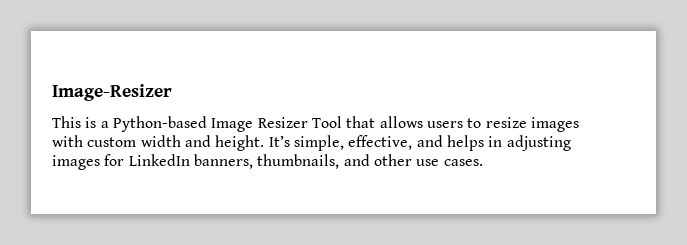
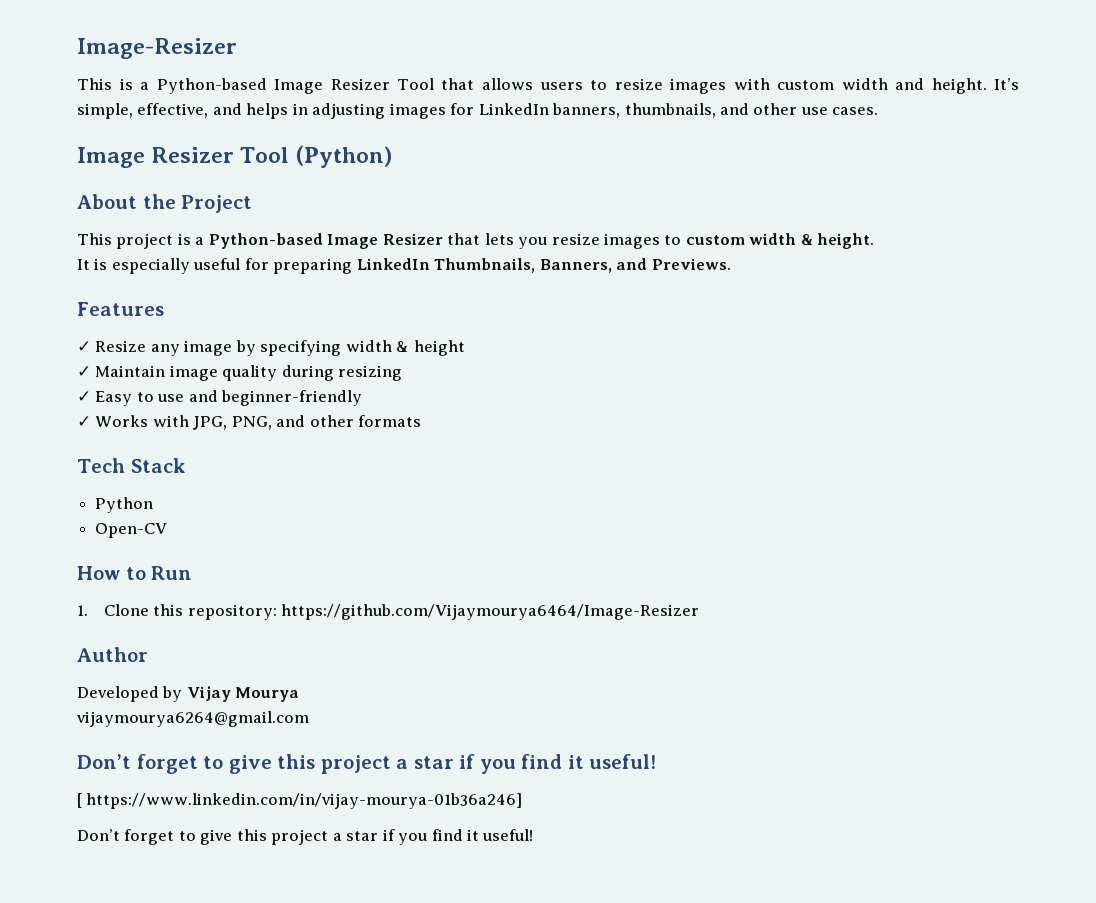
+ Image Resizer Tool (Python)
+ About the Project
+ This project is a Python-based Image Resizer that lets you resize images to custom width & height.
+ It is especially useful for preparing LinkedIn Thumbnails, Banners, and Previews.
+ Features
+ ✓ Resize any image by specifying width & height
+ ✓ Maintain image quality during resizing
+ ✓ Easy to use and beginner-friendly
+ ✓ Works with JPG, PNG, and other formats
+ Tech Stack
+ Python
+ Open-CV
+ How to Run
+ 1. Clone this repository: https://github.com/Vijaymourya6464/Image-Resizer
+ Author
+ Developed by Vijay Mourya
+ vijaymourya6264@gmail.com
+ Don’t forget to give this project a star if you find it useful!
+ [ https://www.linkedin.com/in/vijay-mourya-01b36a246]
+ Don’t forget to give this project a star if you find it useful!

